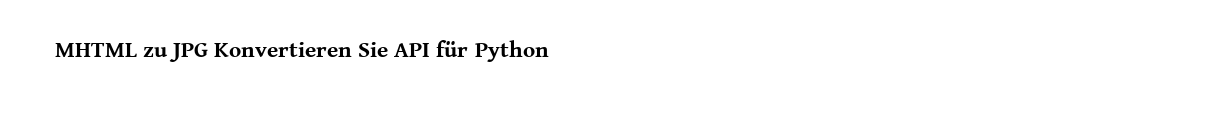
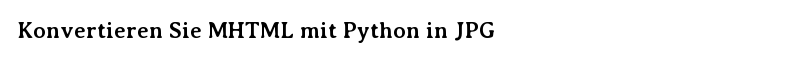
- MHTML zu JPG Konvertieren Sie API für Python
+ Konvertieren Sie MHTML mit Python in JPG

